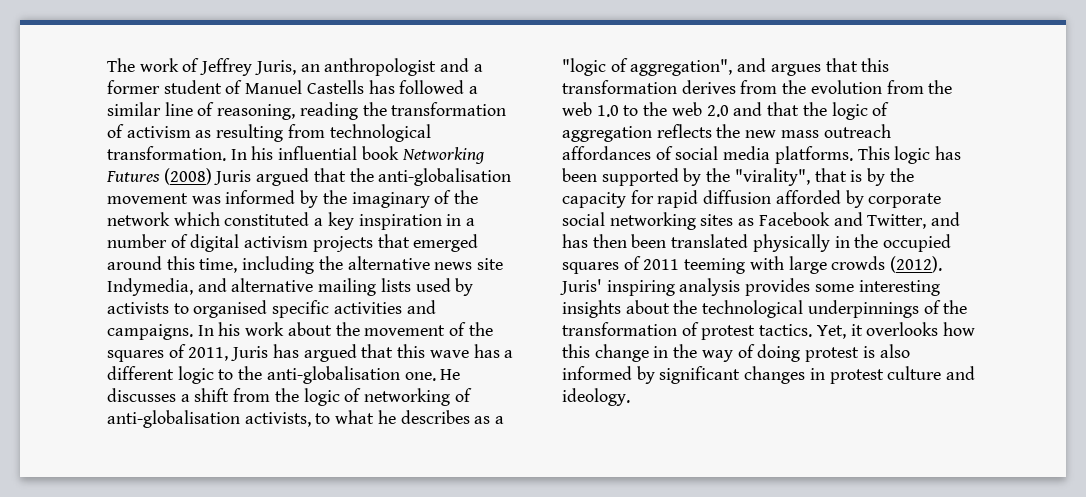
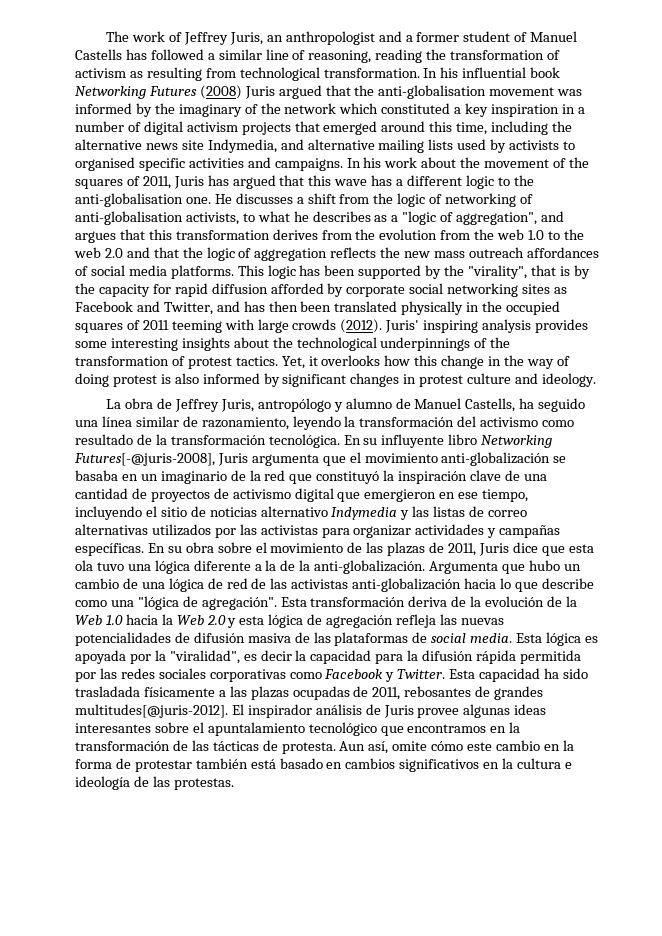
+ La obra de Jeffrey Juris, antropólogo y alumno de Manuel Castells, ha seguido una línea similar de razonamiento, leyendo la transformación del activismo como resultado de la transformación tecnológica. En su influyente libro Networking Futures[-@juris-2008], Juris argumenta que el movimiento anti-globalización se basaba en un imaginario de la red que constituyó la inspiración clave de una cantidad de proyectos de activismo digital que emergieron en ese tiempo, incluyendo el sitio de noticias alternativo Indymedia y las listas de correo alternativas utilizados por las activistas para organizar actividades y campañas específicas. En su obra sobre el movimiento de las plazas de 2011, Juris dice que esta ola tuvo una lógica diferente a la de la anti-globalización. Argumenta que hubo un cambio de una lógica de red de las activistas anti-globalización hacia lo que describe como una "lógica de agregación". Esta transformación deriva de la evolución de la Web 1.0 hacia la Web 2.0 y esta lógica de agregación refleja las nuevas potencialidades de difusión masiva de las plataformas de social media. Esta lógica es apoyada por la "viralidad", es decir la capacidad para la difusión rápida permitida por las redes sociales corporativas como Facebook y Twitter. Esta capacidad ha sido trasladada físicamente a las plazas ocupadas de 2011, rebosantes de grandes multitudes[@juris-2012]. El inspirador análisis de Juris provee algunas ideas interesantes sobre el apuntalamiento tecnológico que encontramos en la transformación de las tácticas de protesta. Aun así, omite cómo este cambio en la forma de protestar también está basado en cambios significativos en la cultura e ideología de las protestas.

